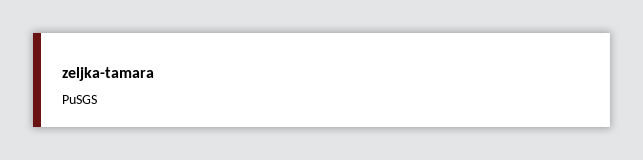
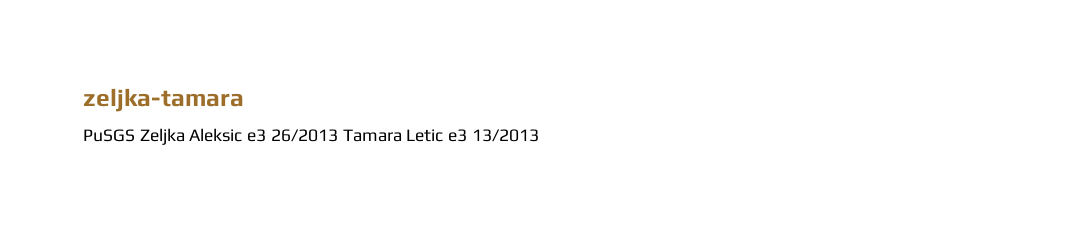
- PuSGS
+ PuSGS Zeljka Aleksic e3 26/2013 Tamara Letic e3 13/2013

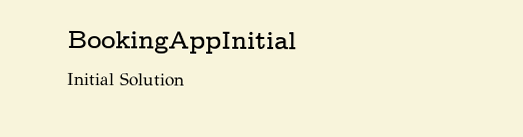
- zeljka-tamara
- PuSGS Zeljka Aleksic e3 26/2013 Tamara Letic e3 13/2013
+ BookingAppInitial
+ Initial Solution

